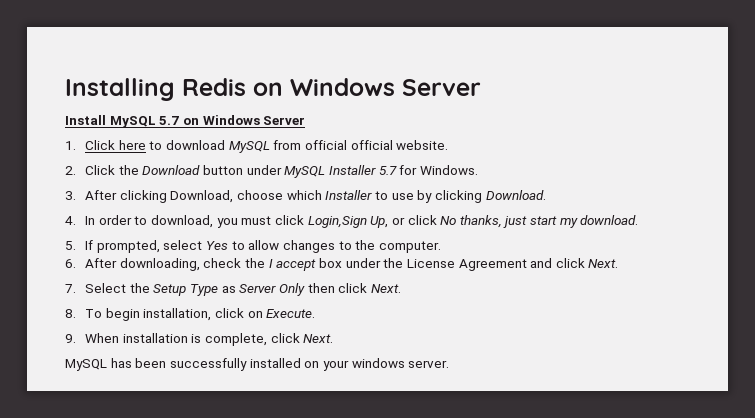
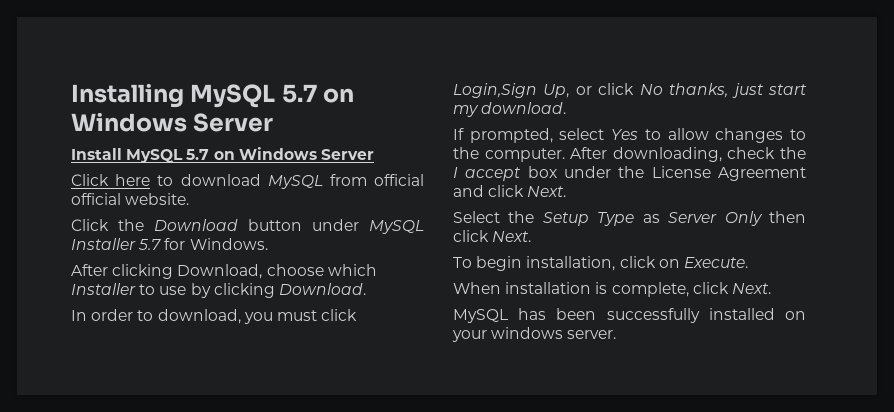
- Installing Redis on Windows Server
+ Installing MySQL 5.7 on Windows Server
- 1. Click here to download MySQL from official official website.
+ Click here to download MySQL from official official website.
- 2. Click the Download button under MySQL Installer 5.7 for Windows.
+ Click the Download button under MySQL Installer 5.7 for Windows.
- 3. After clicking Download, choose which Installer to use by clicking Download.
+ After clicking Download, choose which Installer to use by clicking Download.
- 4. In order to download, you must click Login,Sign Up, or click No thanks, just start my download.
+ In order to download, you must click Login,Sign Up, or click No thanks, just start my download.
- 5. If prompted, select Yes to allow changes to the computer.
- 6. After downloading, check the I accept box under the License Agreement and click Next.
+ If prompted, select Yes to allow changes to the computer. After downloading, check the I accept box under the License Agreement and click Next.
- 7. Select the Setup Type as Server Only then click Next.
+ Select the Setup Type as Server Only then click Next.
- 8. To begin installation, click on Execute.
+ To begin installation, click on Execute.
- 9. When installation is complete, click Next.
+ When installation is complete, click Next.

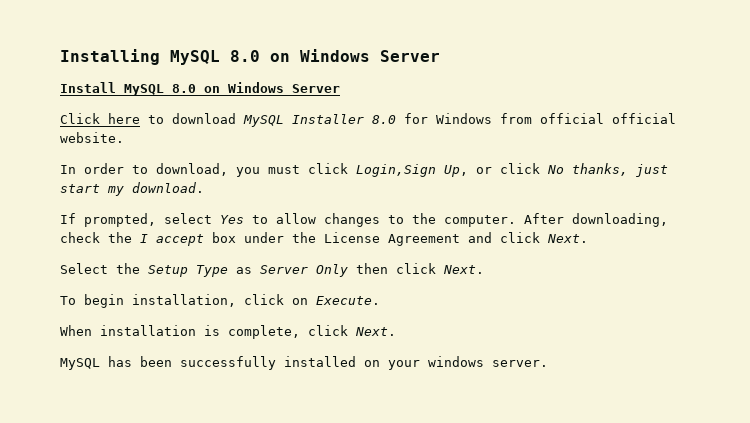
- Installing MySQL 5.7 on Windows Server
+ Installing MySQL 8.0 on Windows Server
- Install MySQL 5.7 on Windows Server
+ Install MySQL 8.0 on Windows Server
- Click here to download MySQL from official official website.
+ Click here to download MySQL Installer 8.0 for Windows from official official website.
- Click the Download button under MySQL Installer 5.7 for Windows.
- After clicking Download, choose which Installer to use by clicking Download.

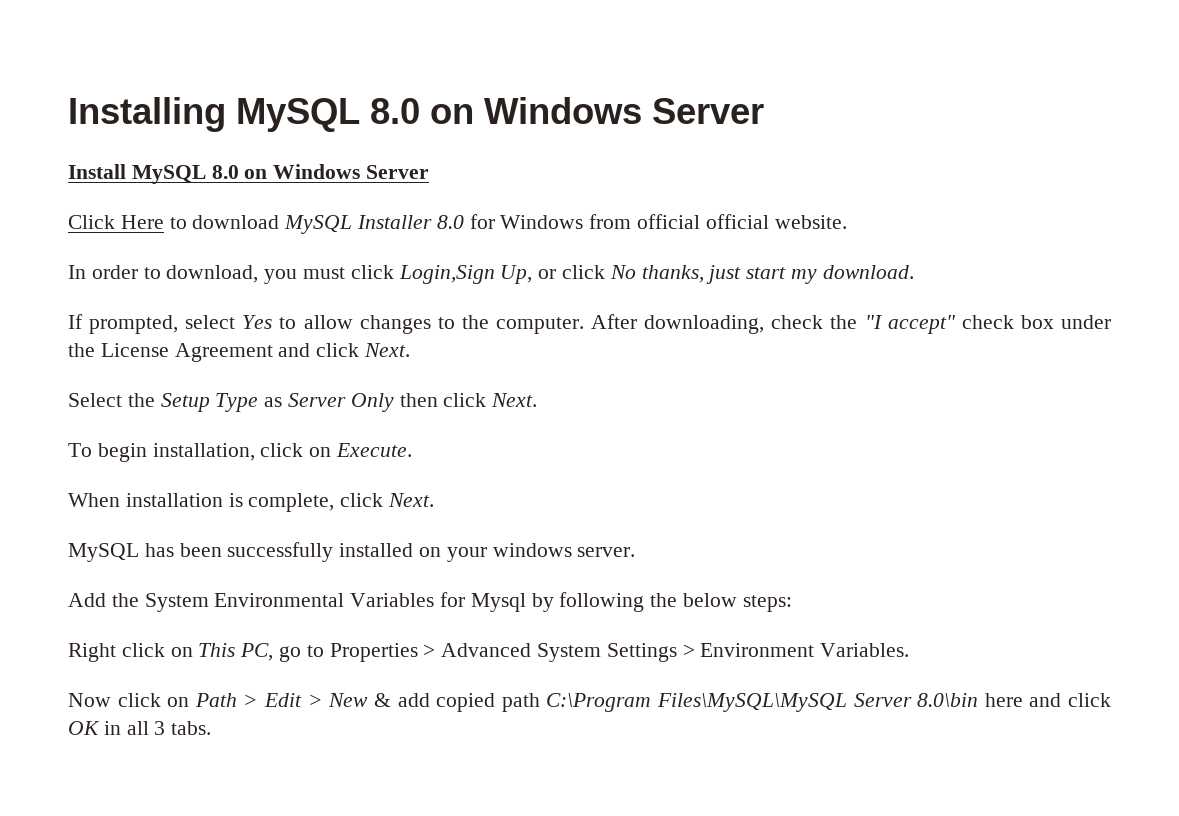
- Click here to download MySQL Installer 8.0 for Windows from official official website.
+ Click Here to download MySQL Installer 8.0 for Windows from official official website.
- After downloading, check the I accept box under the License Agreement and click Next.
+ After downloading, check the "I accept" check box under the License Agreement and click Next.
+ Add the System Environmental Variables for Mysql by following the below steps:
+ Right click on This PC, go to Properties > Advanced System Settings > Environment Variables.
+ Now click on Path > Edit > New & add copied path C:\Program Files\MySQL\MySQL Server 8.0\bin here and click OK in all 3 tabs.

